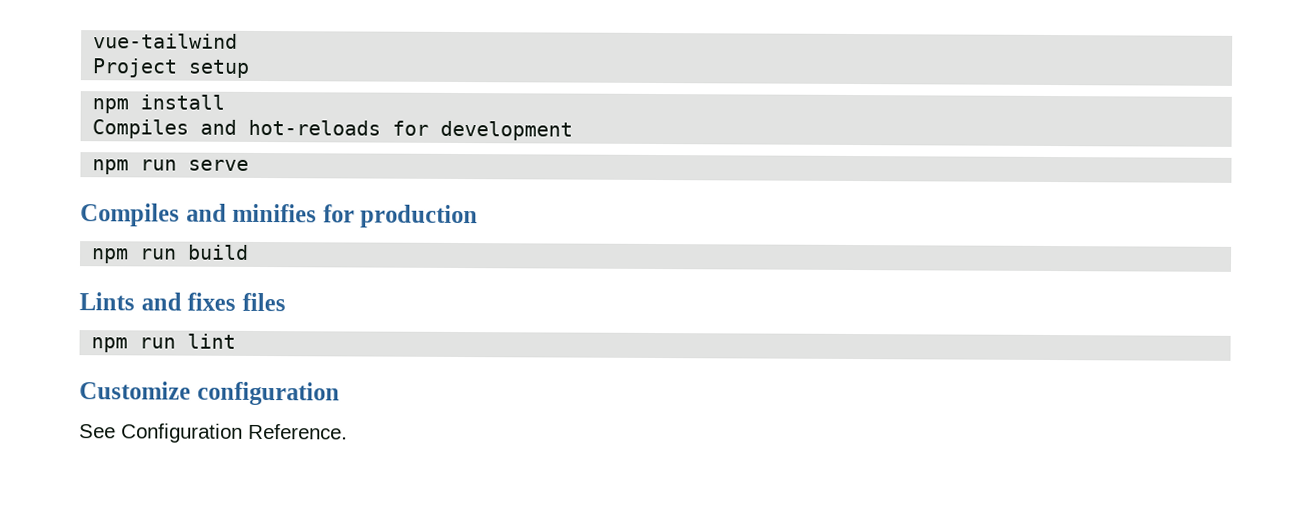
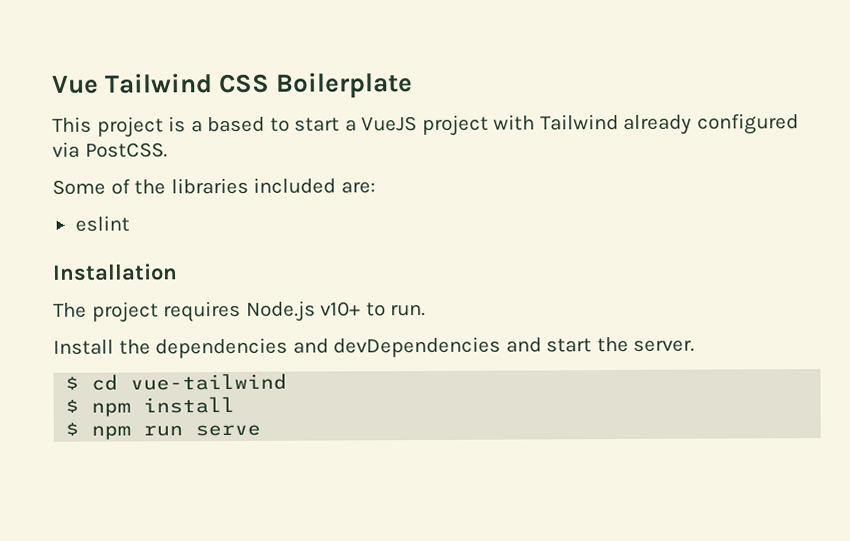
- vue-tailwind
+ Vue Tailwind CSS Boilerplate
+ This project is a based to start a VueJS project with Tailwind already configured via PostCSS.
+ Some of the libraries included are:
+ eslint
+ Installation
+ The project requires Node.js v10+ to run.
+ Install the dependencies and devDependencies and start the server.
+ $ cd vue-tailwind
- Project setup
- npm install
+ $ npm install
- Compiles and hot-reloads for development
- npm run serve
- Compiles and minifies for production
- npm run build
- Lints and fixes files
- npm run lint
- Customize configuration
- See Configuration Reference.
+ $ npm run serve

